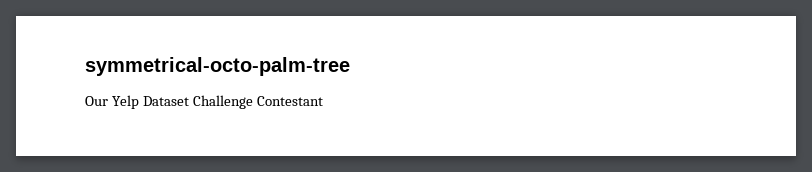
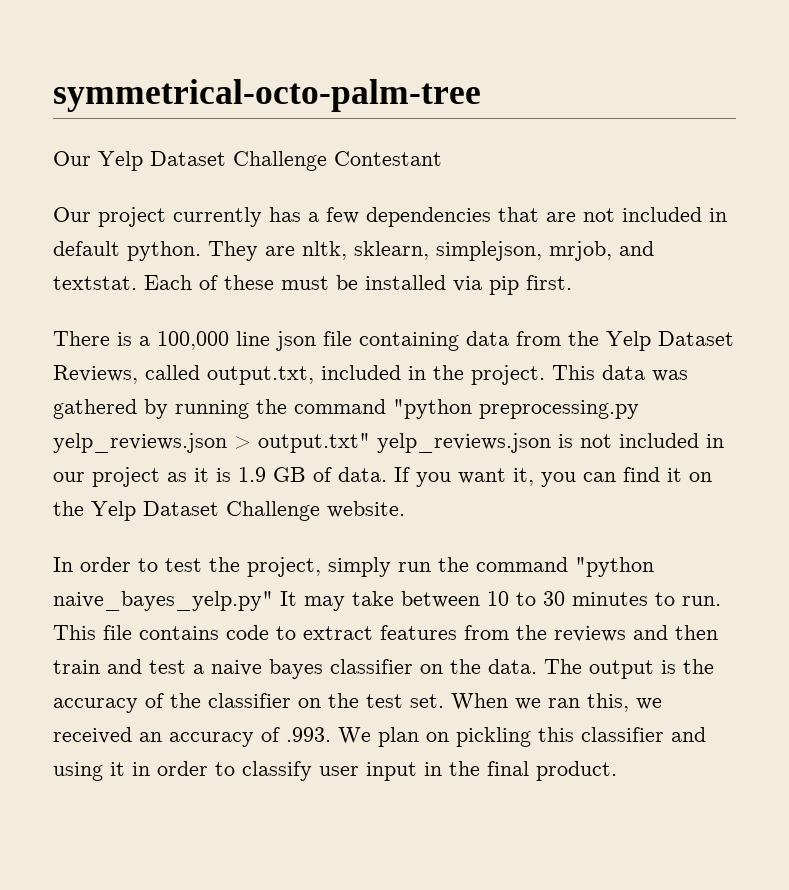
+ Our project currently has a few dependencies that are not included in default python. They are nltk, sklearn, simplejson, mrjob, and textstat. Each of these must be installed via pip first.
+ There is a 100,000 line json file containing data from the Yelp Dataset Reviews, called output.txt, included in the project. This data was gathered by running the command "python preprocessing.py yelp_reviews.json > output.txt" yelp_reviews.json is not included in our project as it is 1.9 GB of data. If you want it, you can find it on the Yelp Dataset Challenge website.
+ In order to test the project, simply run the command "python naive_bayes_yelp.py" It may take between 10 to 30 minutes to run. This file contains code to extract features from the reviews and then train and test a naive bayes classifier on the data. The output is the accuracy of the classifier on the test set. When we ran this, we received an accuracy of .993. We plan on pickling this classifier and using it in order to classify user input in the final product.

